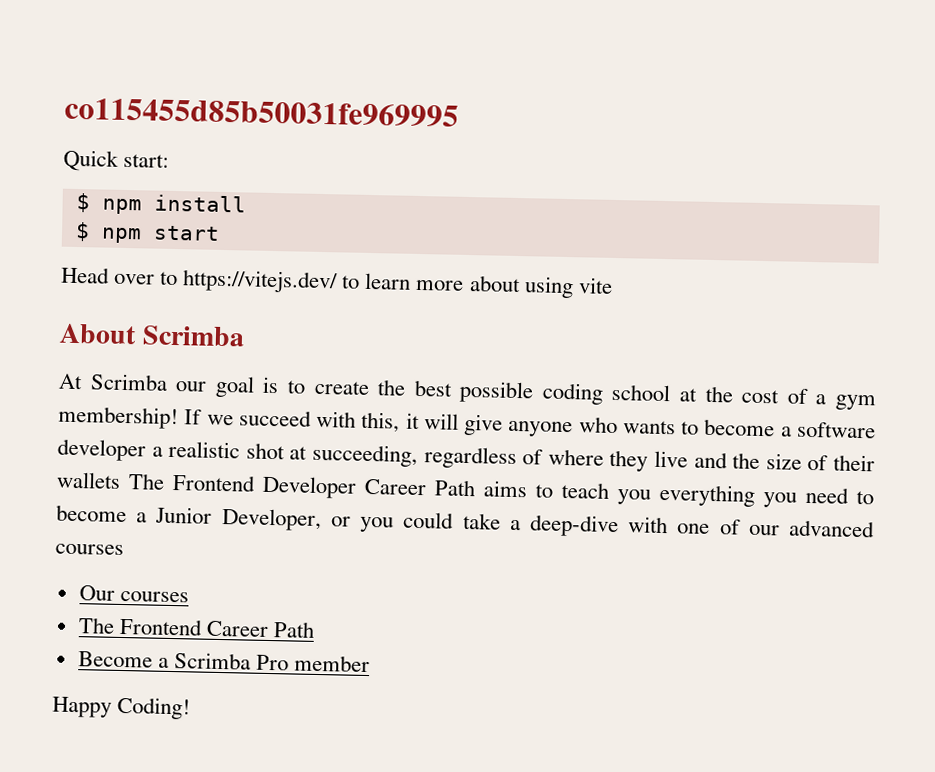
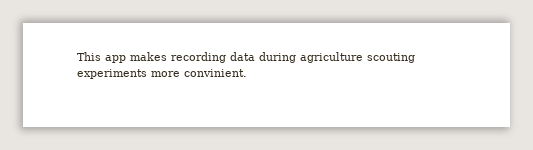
- co115455d85b50031fe969995
- Quick start:
- $ npm install
- $ npm start
- Head over to https://vitejs.dev/ to learn more about using vite
- About Scrimba
- At Scrimba our goal is to create the best possible coding school at the cost of a gym membership! If we succeed with this, it will give anyone who wants to become a software developer a realistic shot at succeeding, regardless of where they live and the size of their wallets The Frontend Developer Career Path aims to teach you everything you need to become a Junior Developer, or you could take a deep-dive with one of our advanced courses
- Our courses
- The Frontend Career Path
- Become a Scrimba Pro member
- Happy Coding!
+ This app makes recording data during agriculture scouting experiments more convinient.

